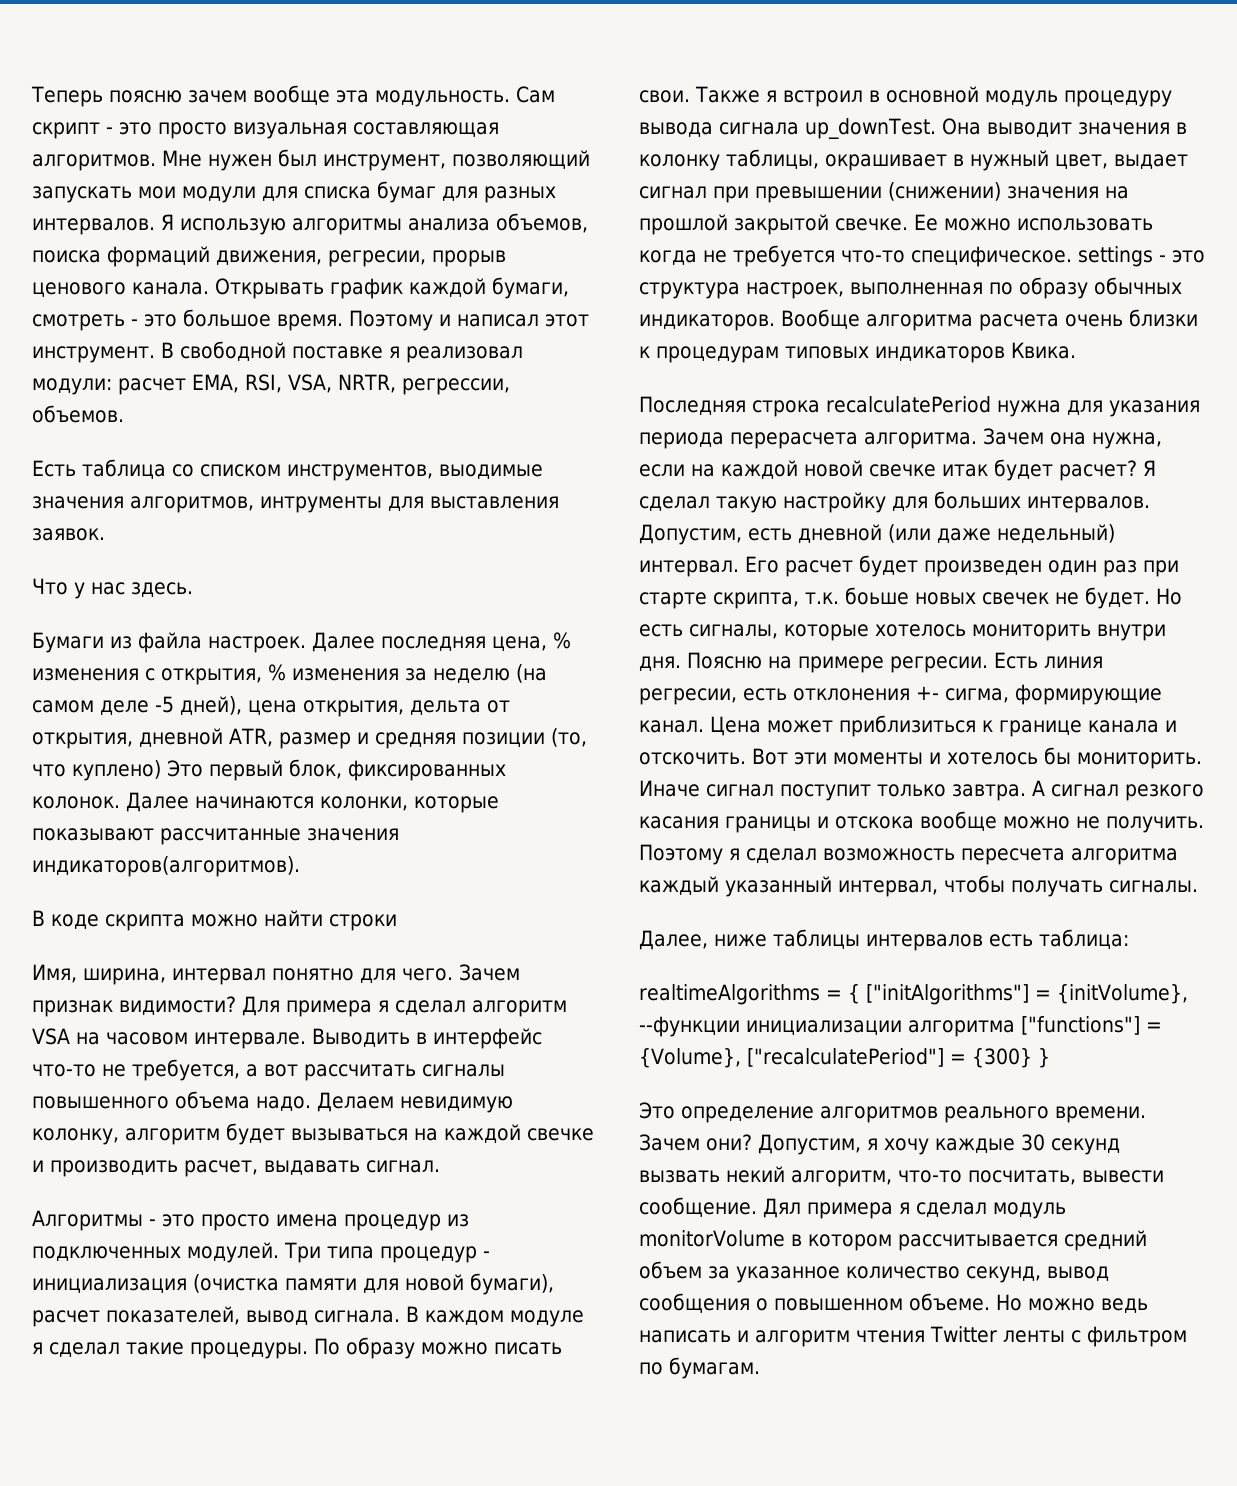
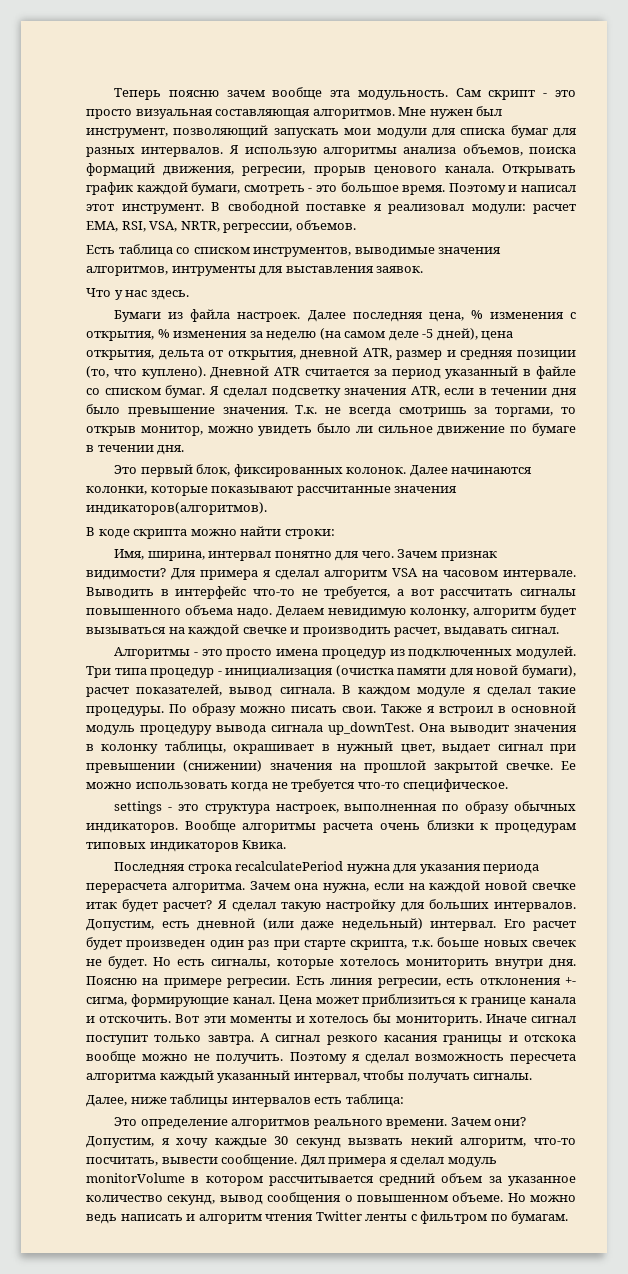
- Есть таблица со списком инструментов, выодимые значения алгоритмов, интрументы для выставления заявок.
+ Есть таблица со списком инструментов, выводимые значения алгоритмов, интрументы для выставления заявок.
- Далее последняя цена, % изменения с открытия, % изменения за неделю (на самом деле -5 дней), цена открытия, дельта от открытия, дневной ATR, размер и средняя позиции (то, что куплено) Это первый блок, фиксированных колонок.
+ Далее последняя цена, % изменения с открытия, % изменения за неделю (на самом деле -5 дней), цена открытия, дельта от открытия, дневной ATR, размер и средняя позиции (то, что куплено). Дневной ATR считается за период указанный в файле со списком бумаг. Я сделал подсветку значения ATR, если в течении дня было превышение значения. Т.к. не всегда смотришь за торгами, то открыв монитор, можно увидеть было ли сильное движение по бумаге в течении дня.
+ Это первый блок, фиксированных колонок.
- В коде скрипта можно найти строки
+ В коде скрипта можно найти строки:
- Ее можно использовать когда не требуется что-то специфическое. settings - это структура настроек, выполненная по образу обычных индикаторов.
+ Ее можно использовать когда не требуется что-то специфическое.
+ settings - это структура настроек, выполненная по образу обычных индикаторов.
- Вообще алгоритма расчета очень близки к процедурам типовых индикаторов Квика.
+ Вообще алгоритмы расчета очень близки к процедурам типовых индикаторов Квика.
- realtimeAlgorithms = { ["initAlgorithms"] = {initVolume}, --функции инициализации алгоритма ["functions"] = {Volume}, ["recalculatePeriod"] = {300} }

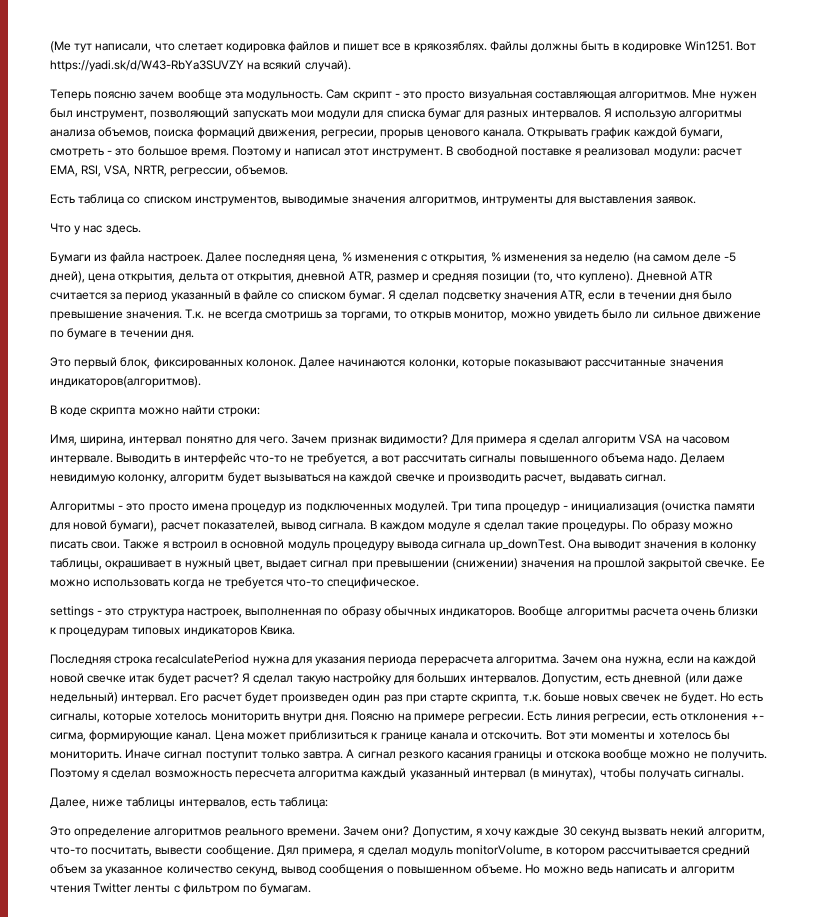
+ (Ме тут написали, что слетает кодировка файлов и пишет все в крякозяблях. Файлы должны быть в кодировке Win1251. Вот https://yadi.sk/d/W43-RbYa3SUVZY на всякий случай).
- Поэтому я сделал возможность пересчета алгоритма каждый указанный интервал, чтобы получать сигналы.
+ Поэтому я сделал возможность пересчета алгоритма каждый указанный интервал (в минутах), чтобы получать сигналы.
- Далее, ниже таблицы интервалов есть таблица:
+ Далее, ниже таблицы интервалов, есть таблица:
- Дял примера я сделал модуль monitorVolume в котором рассчитывается средний объем за указанное количество секунд, вывод сообщения о повышенном объеме.
+ Дял примера, я сделал модуль monitorVolume, в котором рассчитывается средний объем за указанное количество секунд, вывод сообщения о повышенном объеме.

